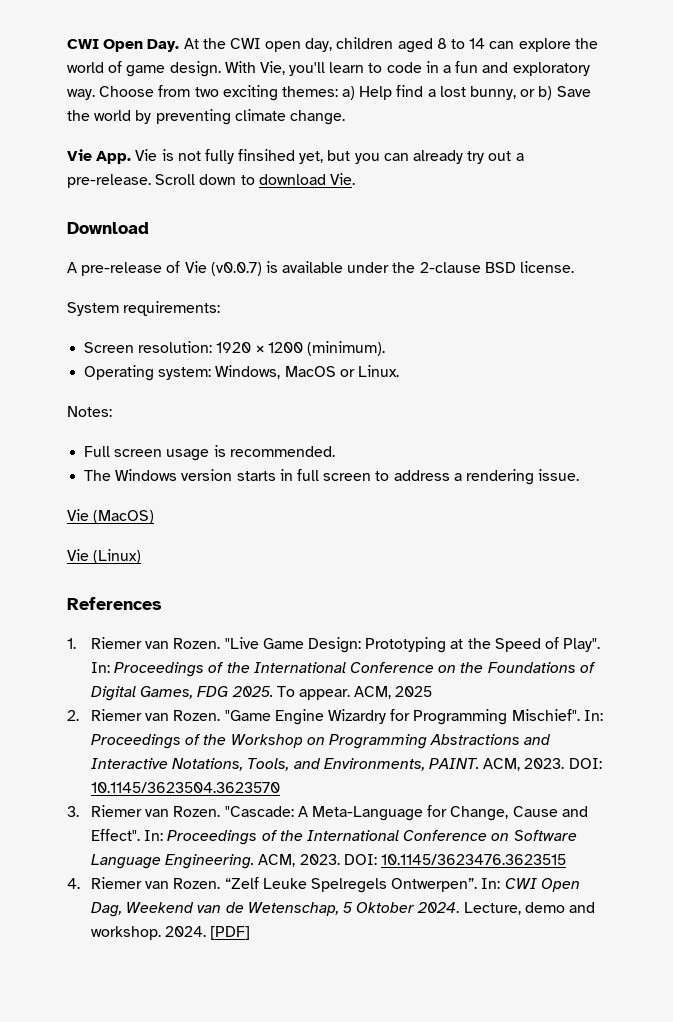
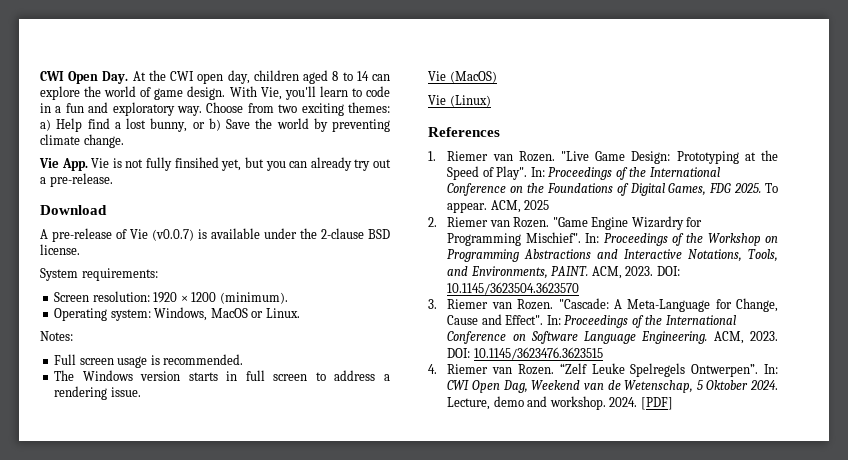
- Scroll down to download Vie.

